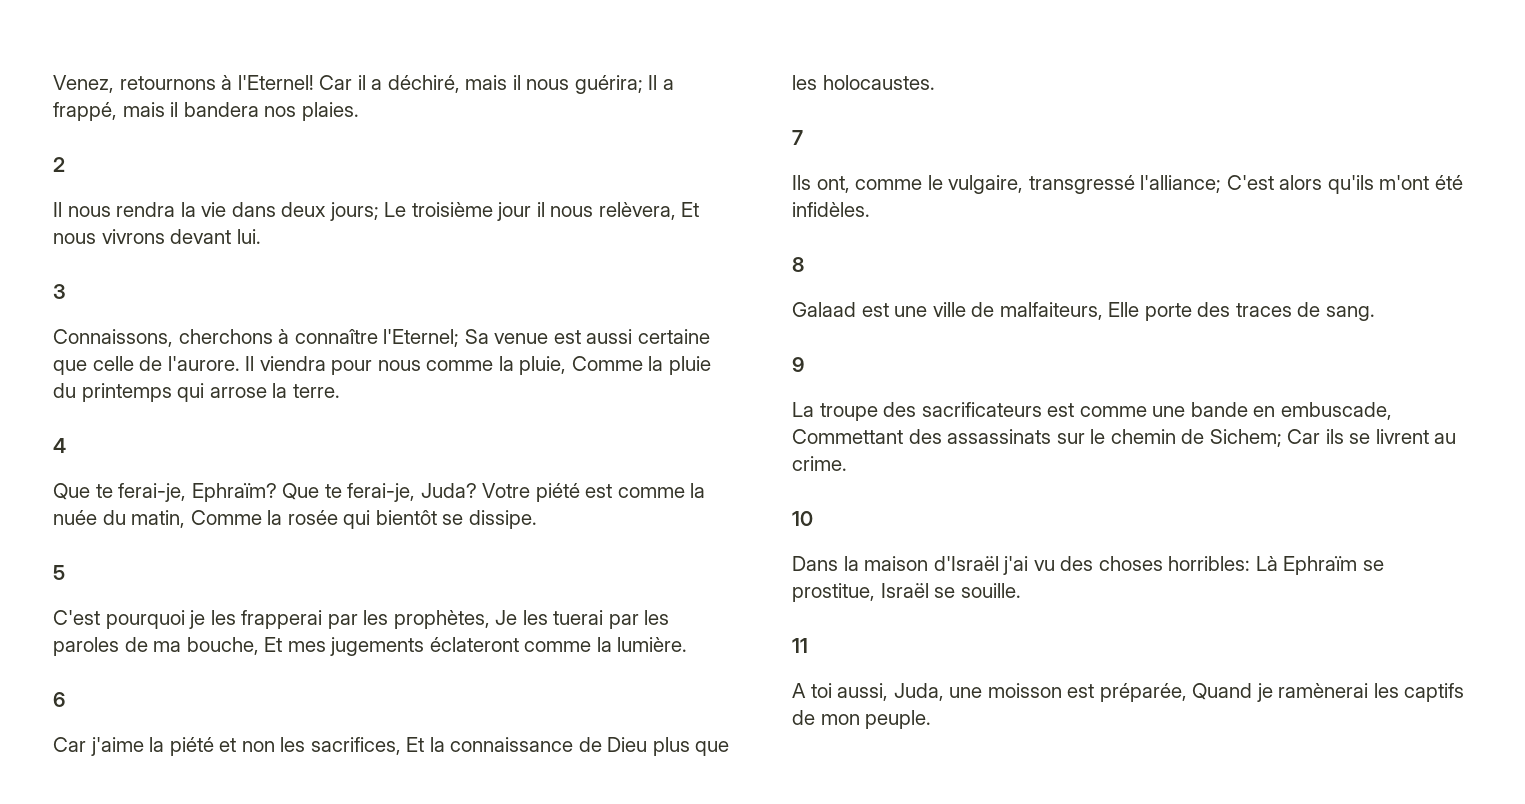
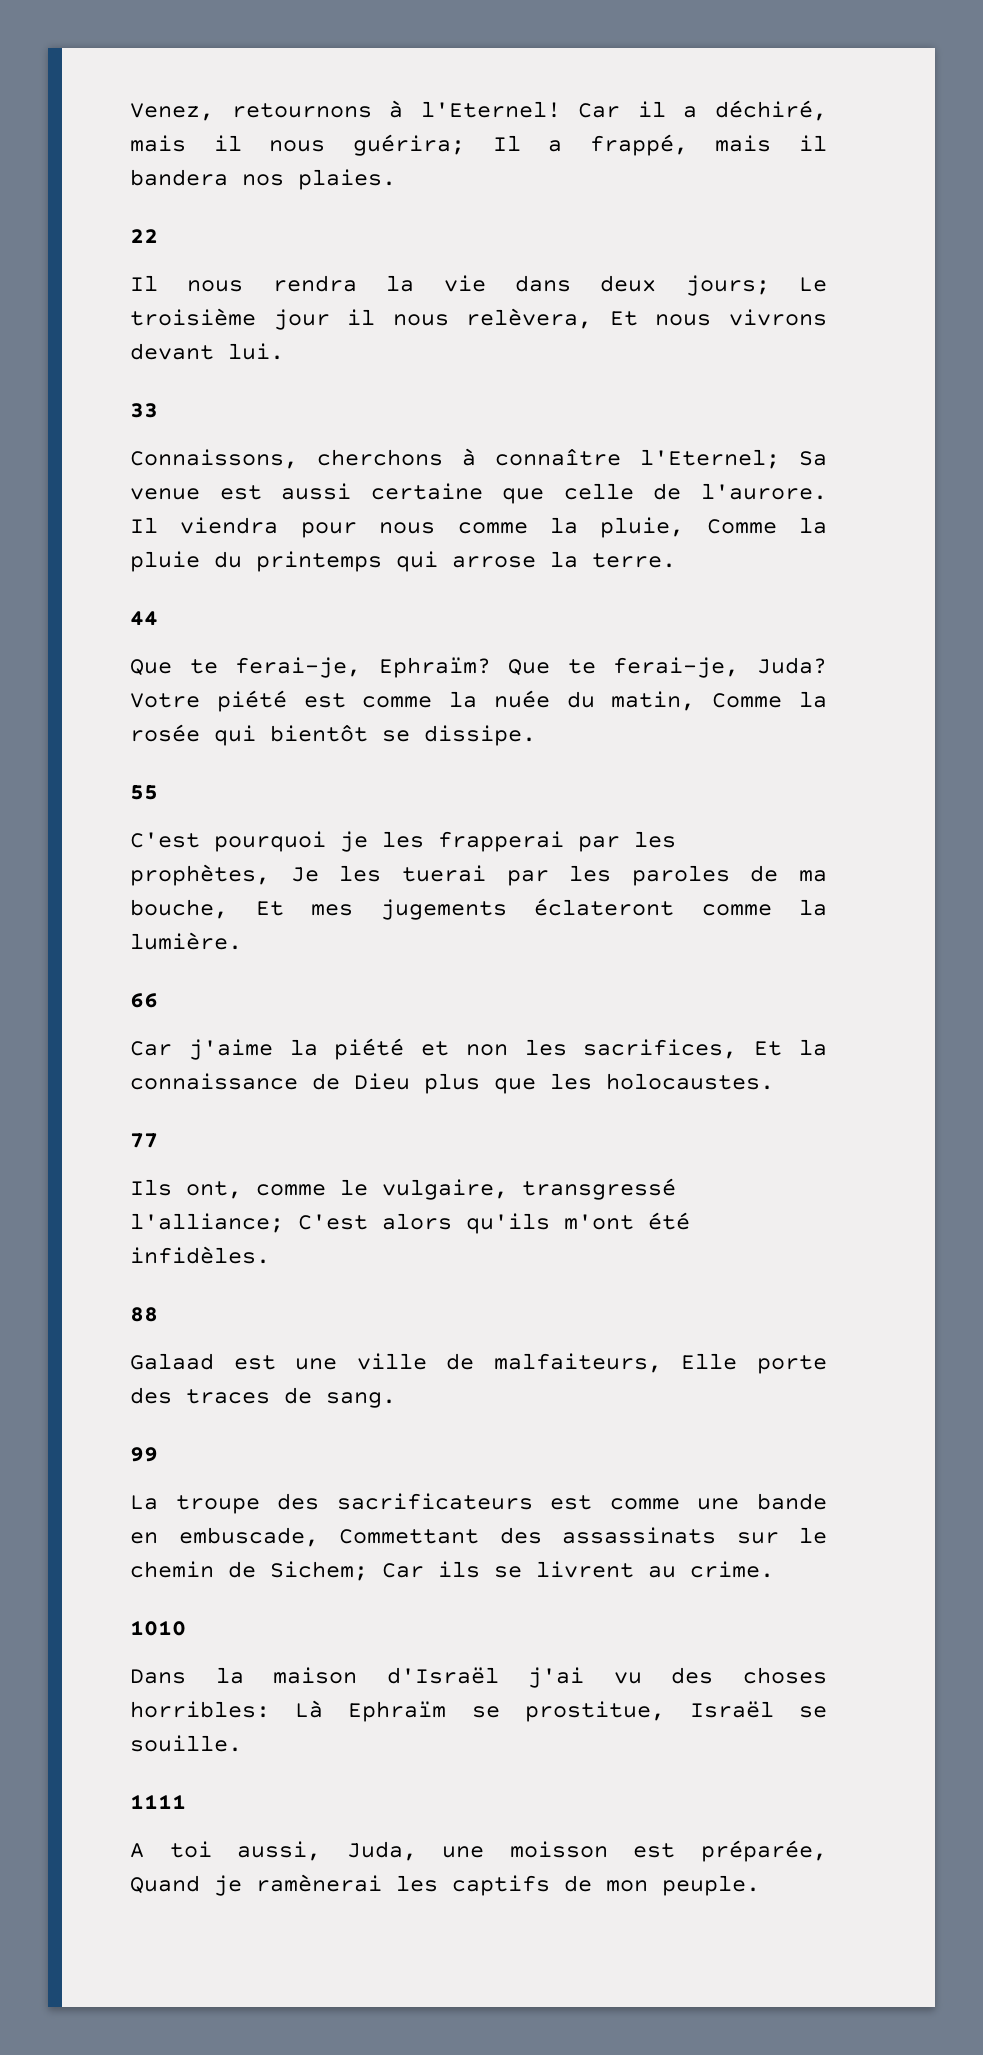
- 2
+ 22
- 3
+ 33
- 4
+ 44
- 5
+ 55
- 6
+ 66
- 7
+ 77
- 8
+ 88
- 9
+ 99
- 10
+ 1010
  Dans la maison d'Israël j'ai vu des choses horribles: Là Ephraïm se prostitue, Israël se souille.
- 11
+ 1111

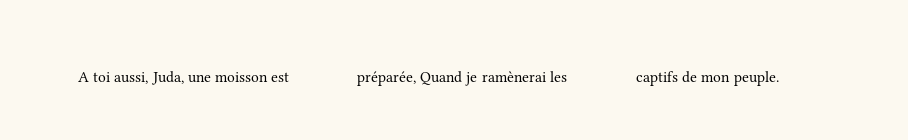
- Venez, retournons à l'Eternel! Car il a déchiré, mais il nous guérira; Il a frappé, mais il bandera nos plaies.
- 22
- Il nous rendra la vie dans deux jours; Le troisième jour il nous relèvera, Et nous vivrons devant lui.
- 33
- Connaissons, cherchons à connaître l'Eternel; Sa venue est aussi certaine que celle de l'aurore. Il viendra pour nous comme la pluie, Comme la pluie du printemps qui arrose la terre.
- 44
- Que te ferai-je, Ephraïm? Que te ferai-je, Juda? Votre piété est comme la nuée du matin, Comme la rosée qui bientôt se dissipe.
- 55
- C'est pourquoi je les frapperai par les prophètes, Je les tuerai par les paroles de ma bouche, Et mes jugements éclateront comme la lumière.
- 66
- Car j'aime la piété et non les sacrifices, Et la connaissance de Dieu plus que les holocaustes.
- 77
- Ils ont, comme le vulgaire, transgressé l'alliance; C'est alors qu'ils m'ont été infidèles.
- 88
- Galaad est une ville de malfaiteurs, Elle porte des traces de sang.
- 99
- La troupe des sacrificateurs est comme une bande en embuscade, Commettant des assassinats sur le chemin de Sichem; Car ils se livrent au crime.
- 1010
- Dans la maison d'Israël j'ai vu des choses horribles: Là Ephraïm se prostitue, Israël se souille.
- 1111

